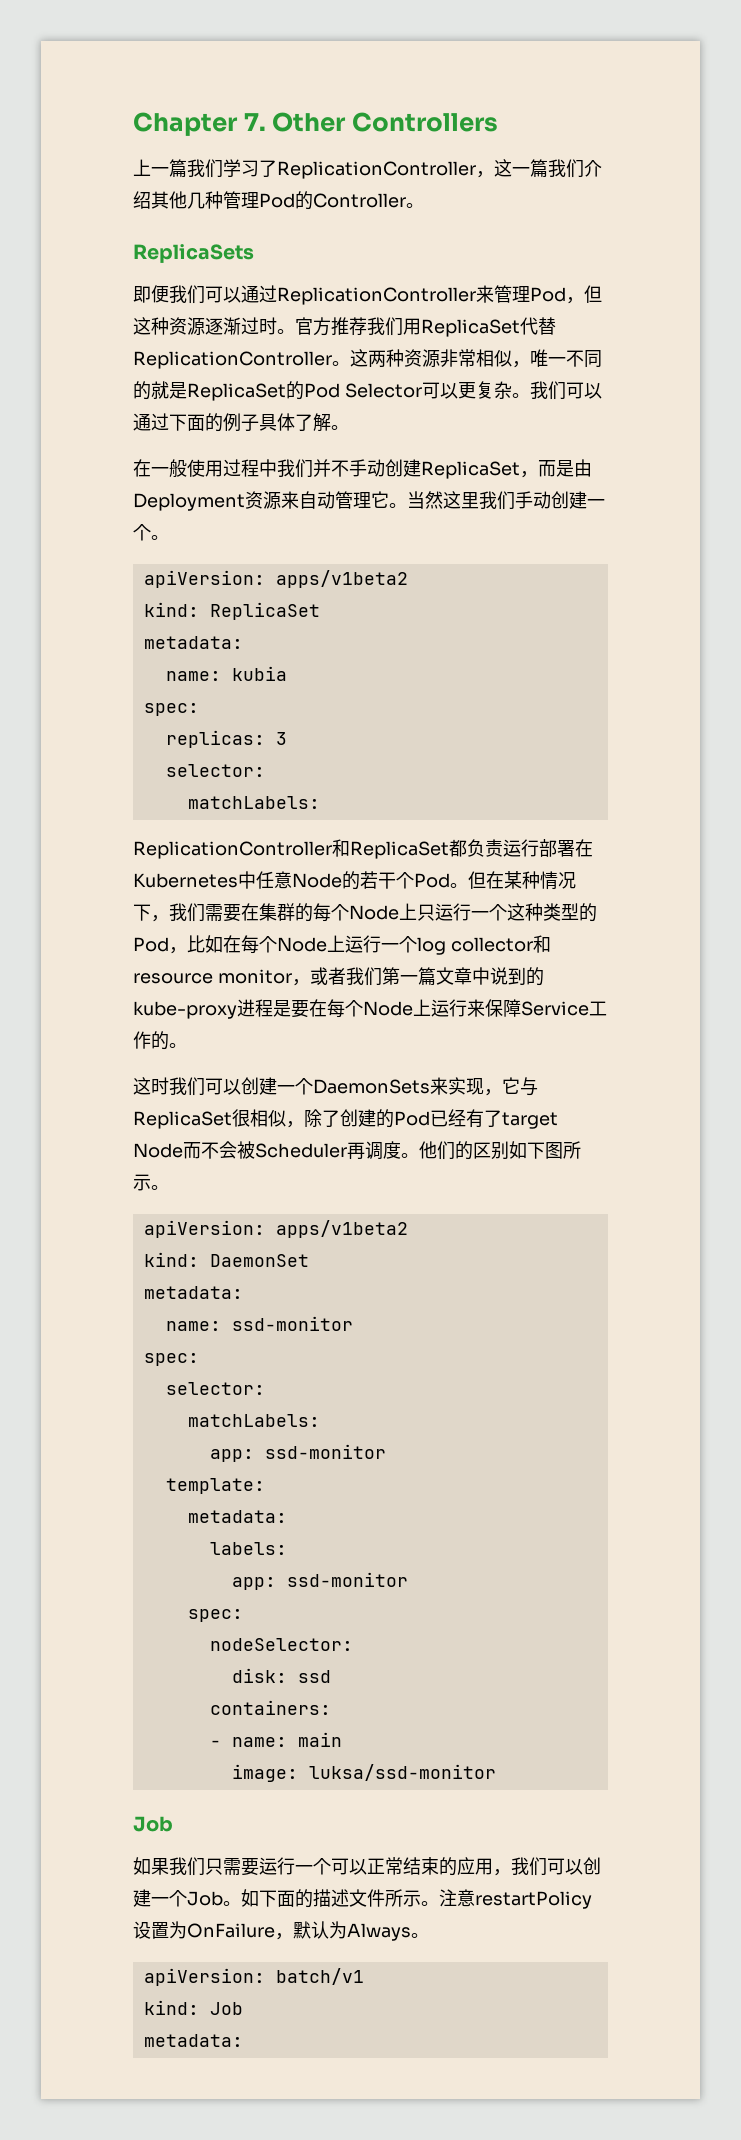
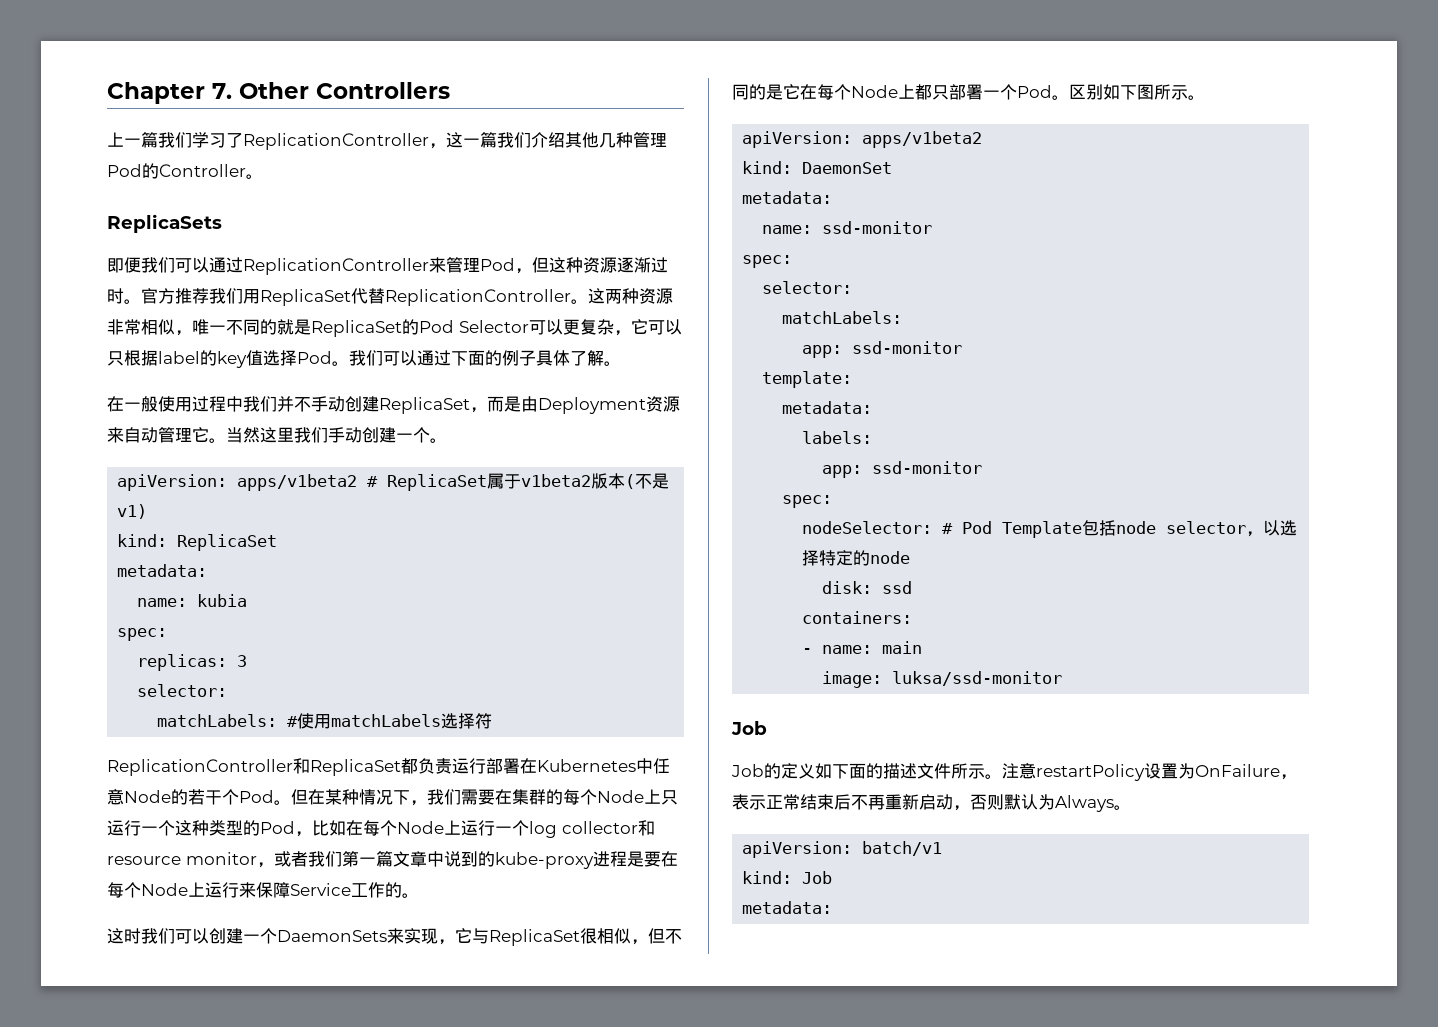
- 这两种资源非常相似，唯一不同的就是ReplicaSet的Pod Selector可以更复杂。
+ 这两种资源非常相似，唯一不同的就是ReplicaSet的Pod Selector可以更复杂，它可以只根据label的key值选择Pod。
  当然这里我们手动创建一个。
- apiVersion: apps/v1beta2
+ apiVersion: apps/v1beta2 # ReplicaSet属于v1beta2版本(不是v1)
  replicas: 3
  selector:
- matchLabels:
+ matchLabels: #使用matchLabels选择符
- 这时我们可以创建一个DaemonSets来实现，它与ReplicaSet很相似，除了创建的Pod已经有了target Node而不会被Scheduler再调度。他们的区别如下图所示。
+ 这时我们可以创建一个DaemonSets来实现，它与ReplicaSet很相似，但不同的是它在每个Node上都只部署一个Pod。区别如下图所示。
- nodeSelector:
+ nodeSelector: # Pod Template包括node selector，以选择特定的node
- 如果我们只需要运行一个可以正常结束的应用，我们可以创建一个Job。如下面的描述文件所示。
+ Job的定义如下面的描述文件所示。
- 注意restartPolicy设置为OnFailure，默认为Always。
+ 注意restartPolicy设置为OnFailure，表示正常结束后不再重新启动，否则默认为Always。

